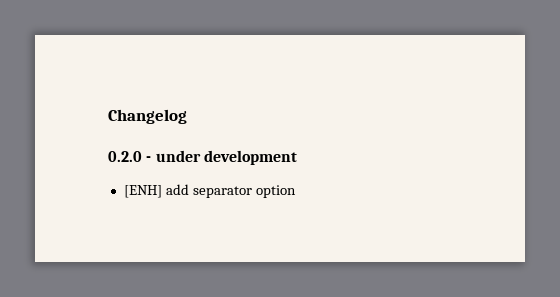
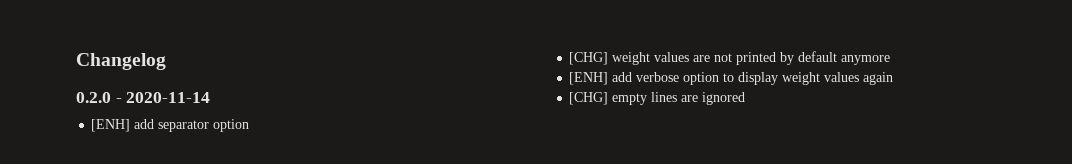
- 0.2.0 - under development
+ 0.2.0 - 2020-11-14
+ [CHG] weight values are not printed by default anymore
+ [ENH] add verbose option to display weight values again
+ [CHG] empty lines are ignored

